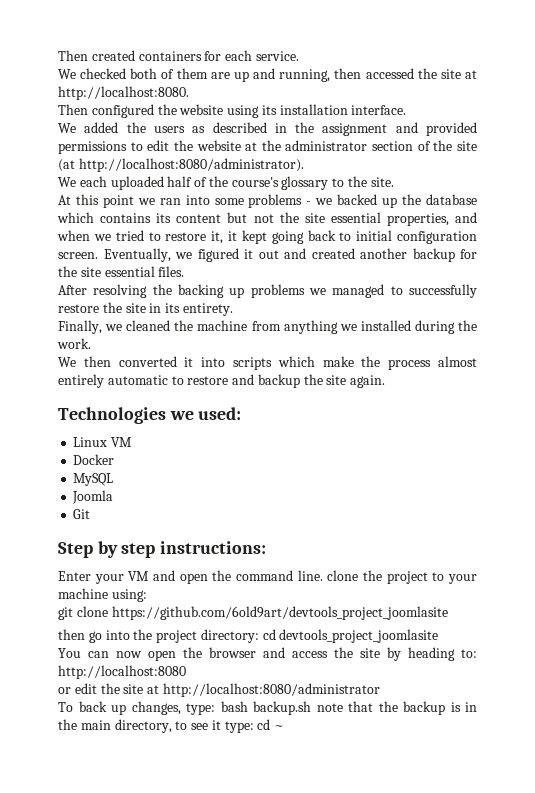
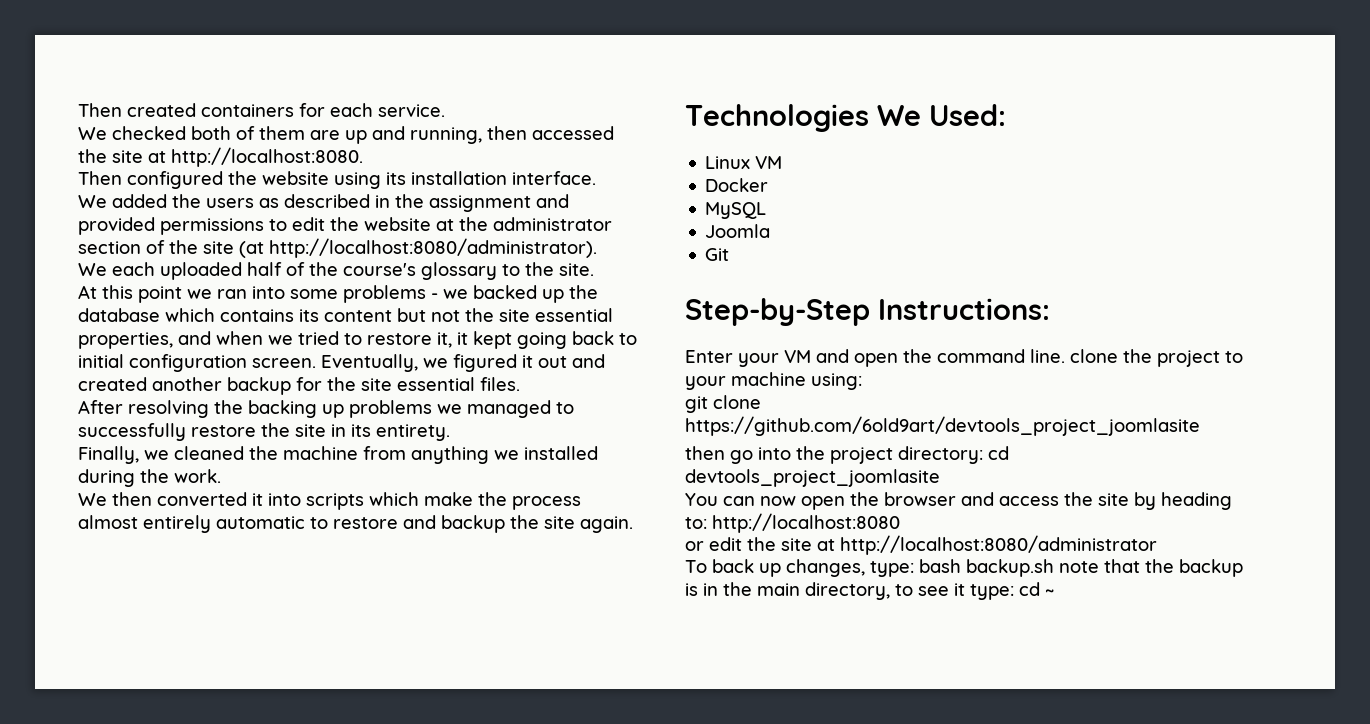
- Technologies we used:
+ Technologies We Used:
- Step by step instructions:
+ Step-by-Step Instructions:

